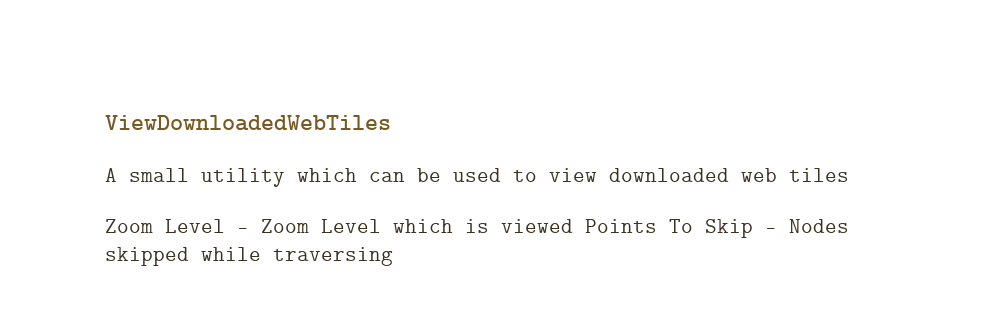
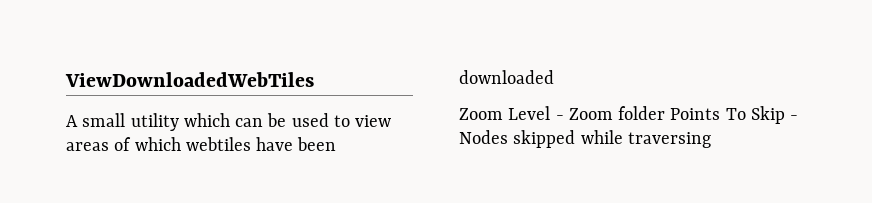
- A small utility which can be used to view downloaded web tiles
+ A small utility which can be used to view areas of which webtiles have been downloaded
- Zoom Level - Zoom Level which is viewed Points To Skip - Nodes skipped while traversing
+ Zoom Level - Zoom folder Points To Skip - Nodes skipped while traversing

